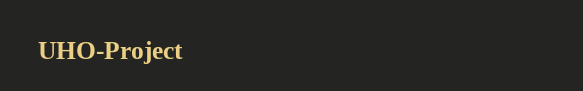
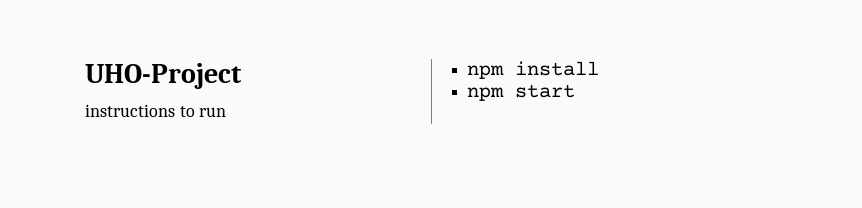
+ instructions to run
+ npm install
+ npm start

